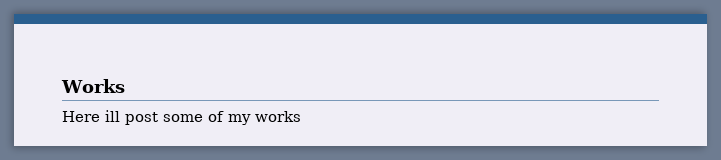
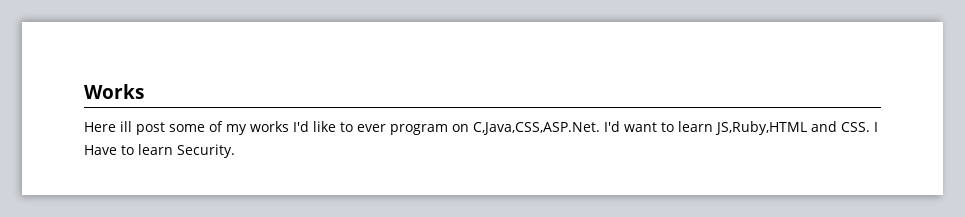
- Here ill post some of my works
+ Here ill post some of my works I'd like to ever program on C,Java,CSS,ASP.Net. I'd want to learn JS,Ruby,HTML and CSS. I Have to learn Security.

